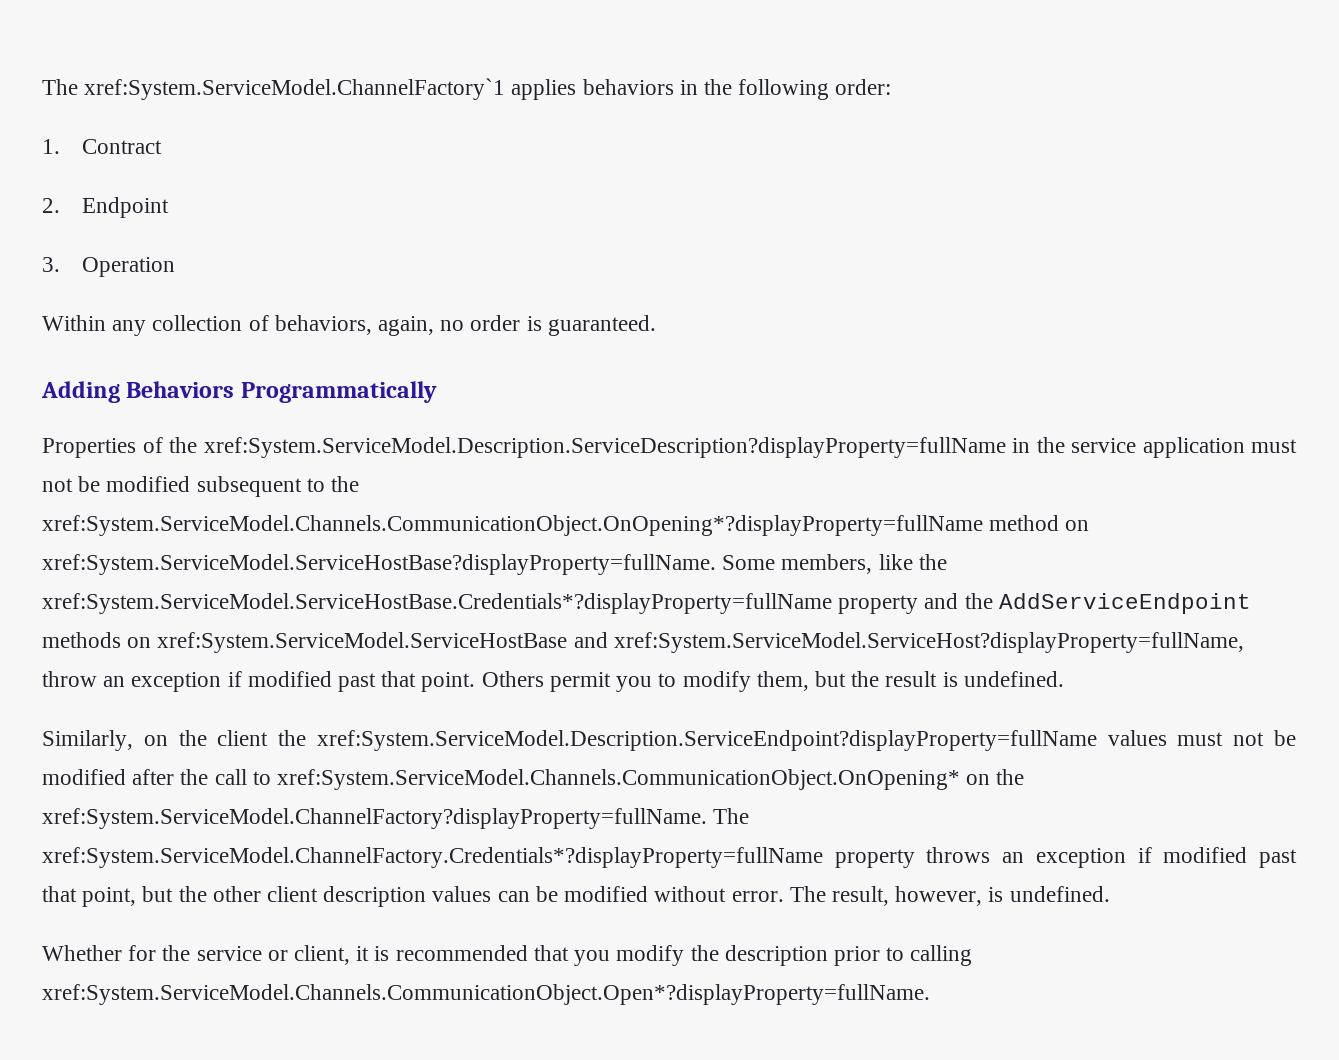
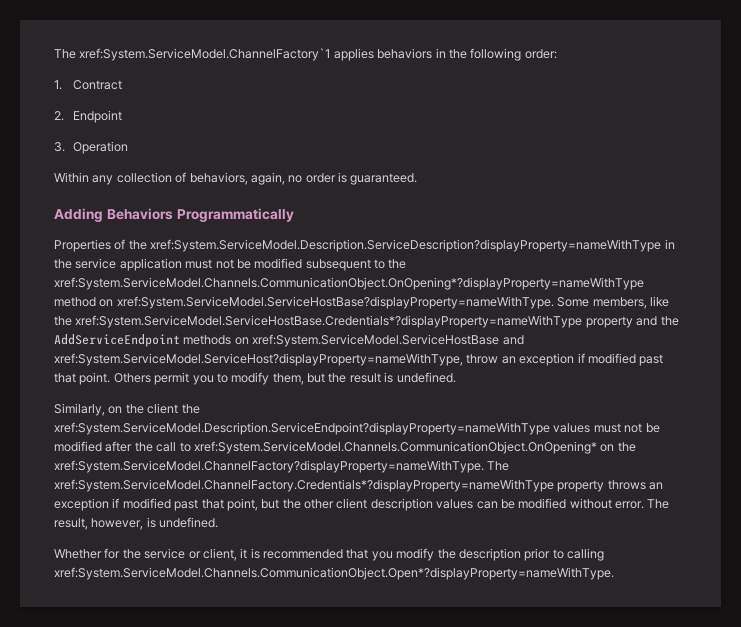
- Properties of the xref:System.ServiceModel.Description.ServiceDescription?displayProperty=fullName in the service application must not be modified subsequent to the xref:System.ServiceModel.Channels.CommunicationObject.OnOpening*?displayProperty=fullName method on xref:System.ServiceModel.ServiceHostBase?displayProperty=fullName. Some members, like the xref:System.ServiceModel.ServiceHostBase.Credentials*?displayProperty=fullName property and the AddServiceEndpoint methods on xref:System.ServiceModel.ServiceHostBase and xref:System.ServiceModel.ServiceHost?displayProperty=fullName, throw an exception if modified past that point.
+ Properties of the xref:System.ServiceModel.Description.ServiceDescription?displayProperty=nameWithType in the service application must not be modified subsequent to the xref:System.ServiceModel.Channels.CommunicationObject.OnOpening*?displayProperty=nameWithType method on xref:System.ServiceModel.ServiceHostBase?displayProperty=nameWithType. Some members, like the xref:System.ServiceModel.ServiceHostBase.Credentials*?displayProperty=nameWithType property and the AddServiceEndpoint methods on xref:System.ServiceModel.ServiceHostBase and xref:System.ServiceModel.ServiceHost?displayProperty=nameWithType, throw an exception if modified past that point.
- Similarly, on the client the xref:System.ServiceModel.Description.ServiceEndpoint?displayProperty=fullName values must not be modified after the call to xref:System.ServiceModel.Channels.CommunicationObject.OnOpening* on the xref:System.ServiceModel.ChannelFactory?displayProperty=fullName. The xref:System.ServiceModel.ChannelFactory.Credentials*?displayProperty=fullName property throws an exception if modified past that point, but the other client description values can be modified without error.
+ Similarly, on the client the xref:System.ServiceModel.Description.ServiceEndpoint?displayProperty=nameWithType values must not be modified after the call to xref:System.ServiceModel.Channels.CommunicationObject.OnOpening* on the xref:System.ServiceModel.ChannelFactory?displayProperty=nameWithType. The xref:System.ServiceModel.ChannelFactory.Credentials*?displayProperty=nameWithType property throws an exception if modified past that point, but the other client description values can be modified without error.
- Whether for the service or client, it is recommended that you modify the description prior to calling xref:System.ServiceModel.Channels.CommunicationObject.Open*?displayProperty=fullName.
+ Whether for the service or client, it is recommended that you modify the description prior to calling xref:System.ServiceModel.Channels.CommunicationObject.Open*?displayProperty=nameWithType.

